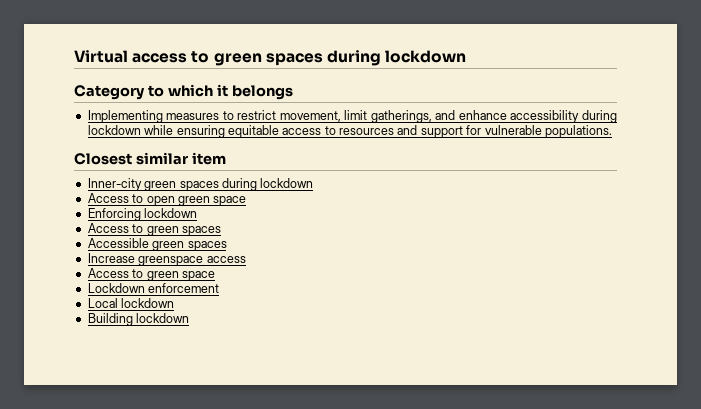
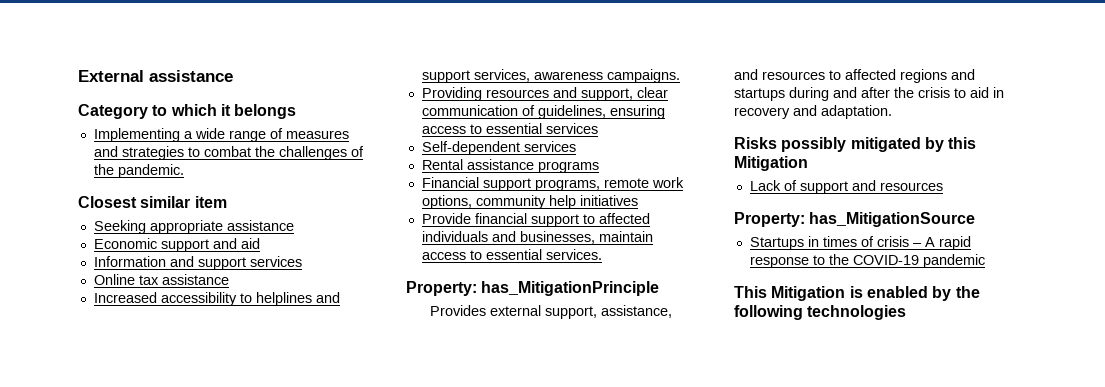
- Virtual access to green spaces during lockdown
+ External assistance
- Implementing measures to restrict movement, limit gatherings, and enhance accessibility during lockdown while ensuring equitable access to resources and support for vulnerable populations.
+ Implementing a wide range of measures and strategies to combat the challenges of the pandemic.
  Closest similar item
- Inner-city green spaces during lockdown
- Access to open green space
- Enforcing lockdown
- Access to green spaces
- Accessible green spaces
- Increase greenspace access
- Access to green space
- Lockdown enforcement
- Local lockdown
- Building lockdown
+ Seeking appropriate assistance
+ Economic support and aid
+ Information and support services
+ Online tax assistance
+ Increased accessibility to helplines and support services, awareness campaigns.
+ Providing resources and support, clear communication of guidelines, ensuring access to essential services
+ Self-dependent services
+ Rental assistance programs
+ Financial support programs, remote work options, community help initiatives
+ Provide financial support to affected individuals and businesses, maintain access to essential services.
+ Property: has_MitigationPrinciple
+ Provides external support, assistance, and resources to affected regions and startups during and after the crisis to aid in recovery and adaptation.
+ Risks possibly mitigated by this Mitigation
+ Lack of support and resources
+ Property: has_MitigationSource
+ Startups in times of crisis – A rapid response to the COVID-19 pandemic
+ This Mitigation is enabled by the following technologies

